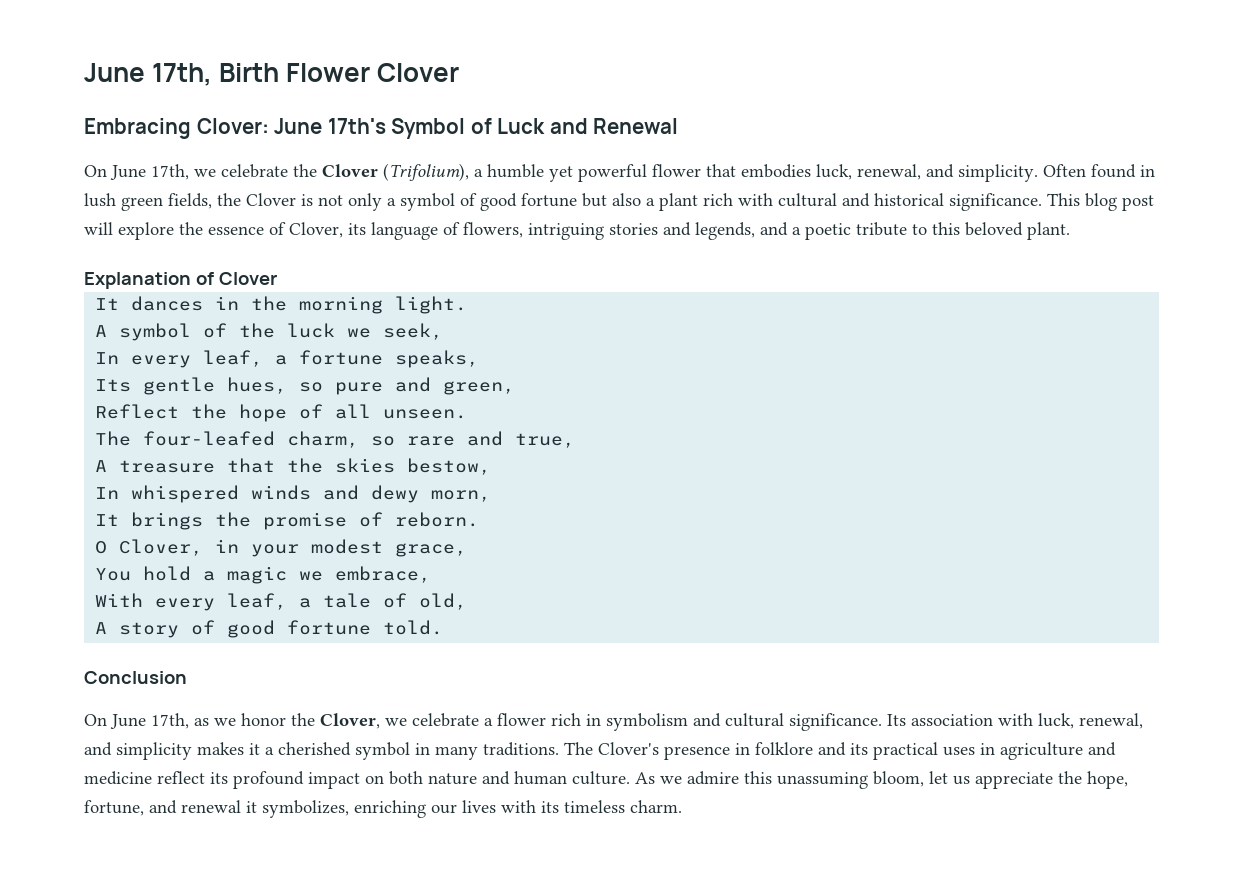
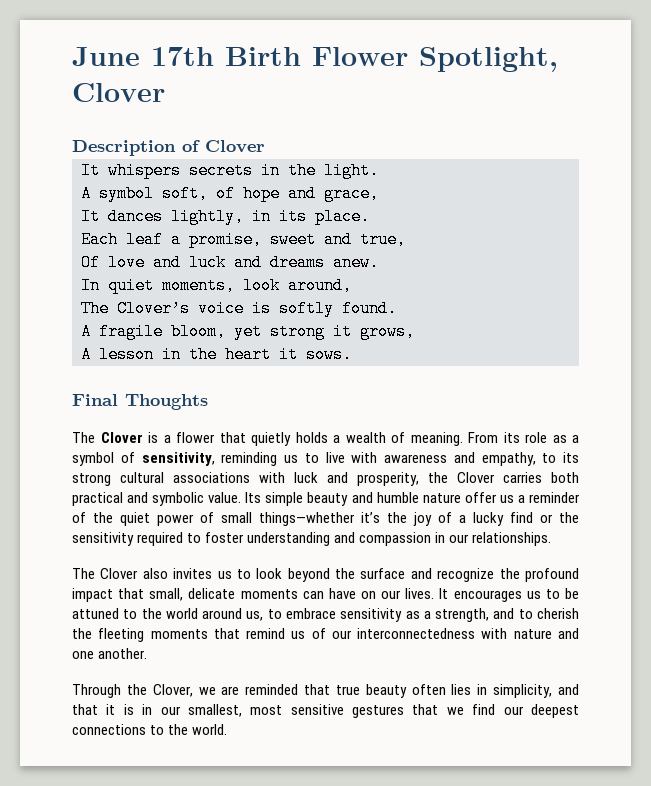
- June 17th, Birth Flower Clover
- Embracing Clover: June 17th's Symbol of Luck and Renewal
- On June 17th, we celebrate the Clover (Trifolium), a humble yet powerful flower that embodies luck, renewal, and simplicity. Often found in lush green fields, the Clover is not only a symbol of good fortune but also a plant rich with cultural and historical significance. This blog post will explore the essence of Clover, its language of flowers, intriguing stories and legends, and a poetic tribute to this beloved plant.
- Explanation of Clover
+ June 17th Birth Flower Spotlight, Clover
+ Description of Clover
- It dances in the morning light.
+ It whispers secrets in the light.
- A symbol of the luck we seek,
- In every leaf, a fortune speaks,
- Its gentle hues, so pure and green,
- Reflect the hope of all unseen.
- The four-leafed charm, so rare and true,
- A treasure that the skies bestow,
- In whispered winds and dewy morn,
- It brings the promise of reborn.
- O Clover, in your modest grace,
- You hold a magic we embrace,
- With every leaf, a tale of old,
- A story of good fortune told.
- Conclusion
- On June 17th, as we honor the Clover, we celebrate a flower rich in symbolism and cultural significance. Its association with luck, renewal, and simplicity makes it a cherished symbol in many traditions. The Clover's presence in folklore and its practical uses in agriculture and medicine reflect its profound impact on both nature and human culture. As we admire this unassuming bloom, let us appreciate the hope, fortune, and renewal it symbolizes, enriching our lives with its timeless charm.
+ A symbol soft, of hope and grace,
+ It dances lightly, in its place.
+ Each leaf a promise, sweet and true,
+ Of love and luck and dreams anew.
+ In quiet moments, look around,
+ The Clover’s voice is softly found.
+ A fragile bloom, yet strong it grows,
+ A lesson in the heart it sows.
+ Final Thoughts
+ The Clover is a flower that quietly holds a wealth of meaning. From its role as a symbol of sensitivity, reminding us to live with awareness and empathy, to its strong cultural associations with luck and prosperity, the Clover carries both practical and symbolic value. Its simple beauty and humble nature offer us a reminder of the quiet power of small things—whether it’s the joy of a lucky find or the sensitivity required to foster understanding and compassion in our relationships.
+ The Clover also invites us to look beyond the surface and recognize the profound impact that small, delicate moments can have on our lives. It encourages us to be attuned to the world around us, to embrace sensitivity as a strength, and to cherish the fleeting moments that remind us of our interconnectedness with nature and one another.
+ Through the Clover, we are reminded that true beauty often lies in simplicity, and that it is in our smallest, most sensitive gestures that we find our deepest connections to the world.

